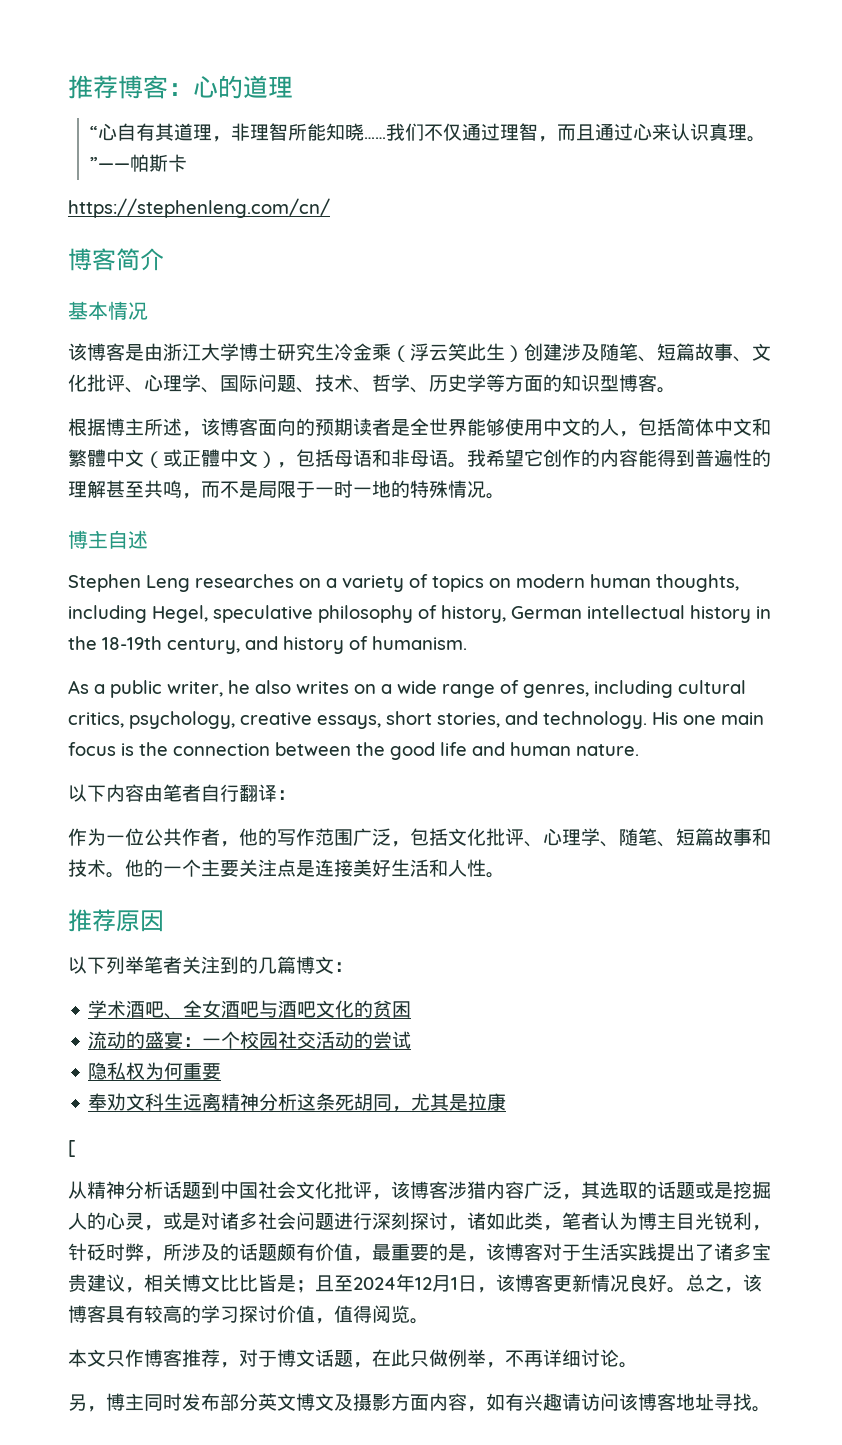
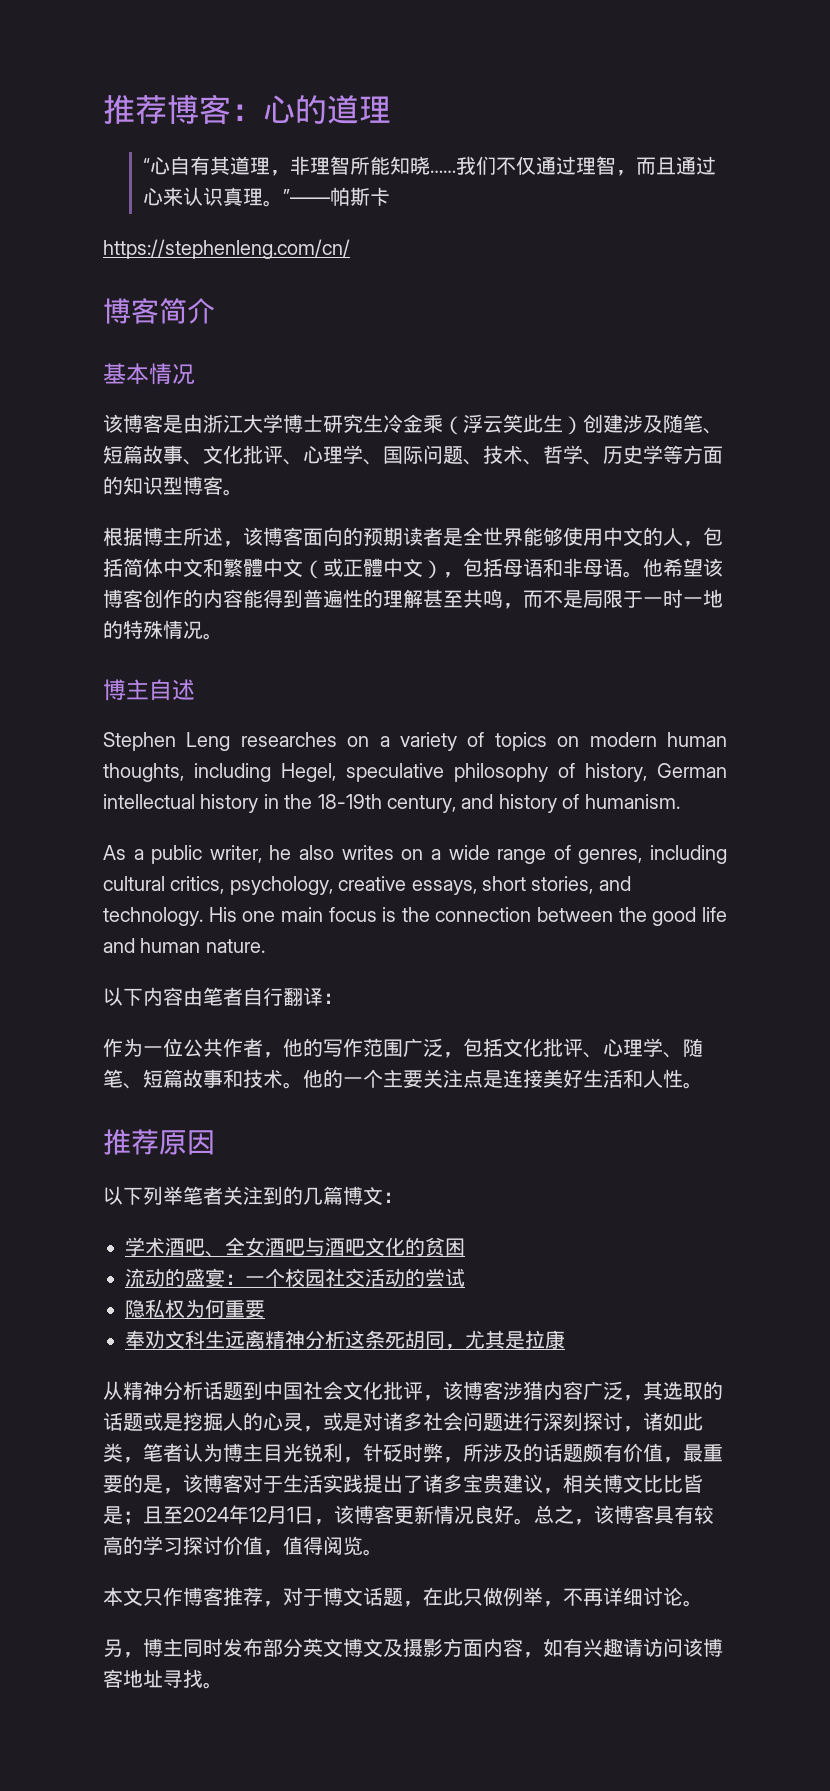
- 我希望它创作的内容能得到普遍性的理解甚至共鸣，而不是局限于一时一地的特殊情况。
+ 他希望该博客创作的内容能得到普遍性的理解甚至共鸣，而不是局限于一时一地的特殊情况。
- [

